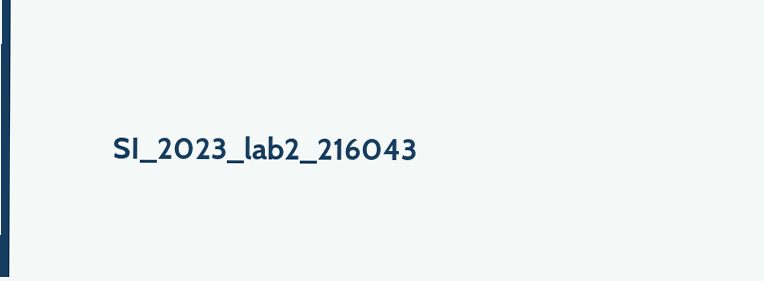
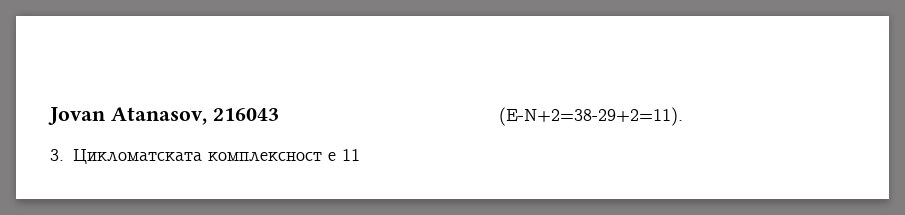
- SI_2023_lab2_216043
+ Jovan Atanasov, 216043
+ 3. Цикломатската комплексност е 11 (E-N+2=38-29+2=11).

